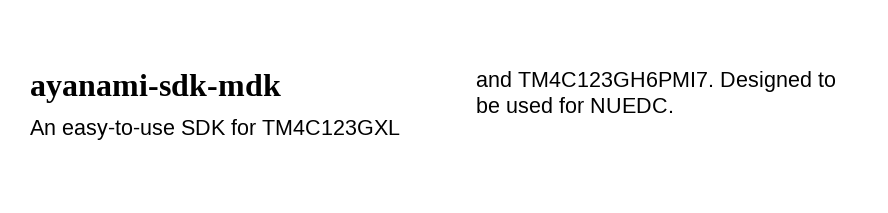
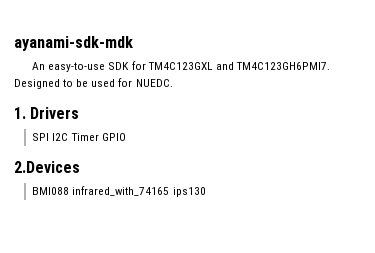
+ 1. Drivers
+ SPI I2C Timer GPIO
+ 2.Devices
+ BMI088 infrared_with_74165 ips130

